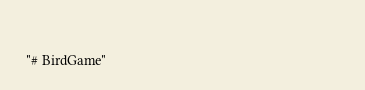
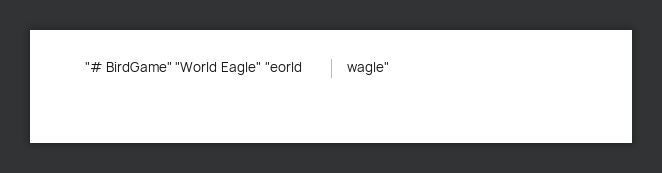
- "# BirdGame"
+ "# BirdGame" "World Eagle" "eorld wagle"

